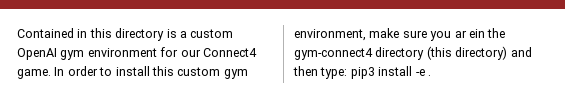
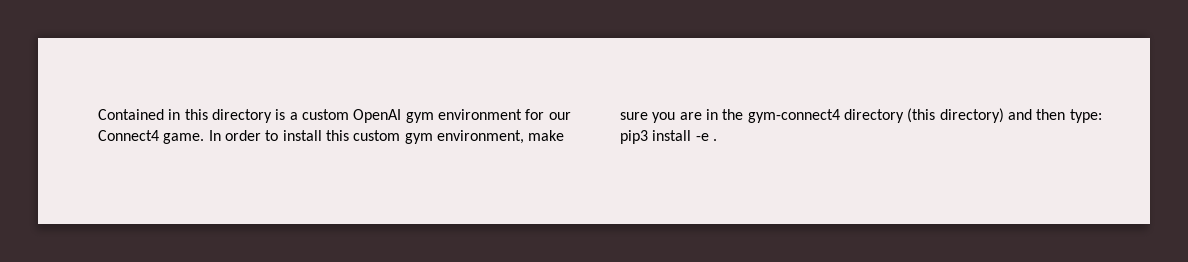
- In order to install this custom gym environment, make sure you ar ein the gym-connect4 directory (this directory) and then type: pip3 install -e .
+ In order to install this custom gym environment, make sure you are in the gym-connect4 directory (this directory) and then type: pip3 install -e .

